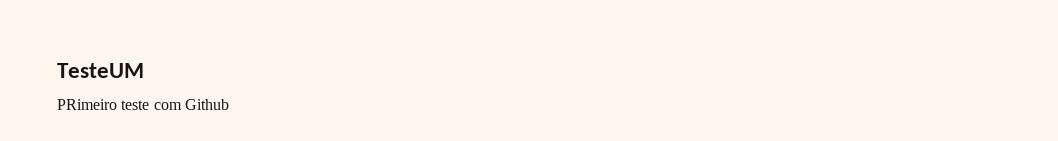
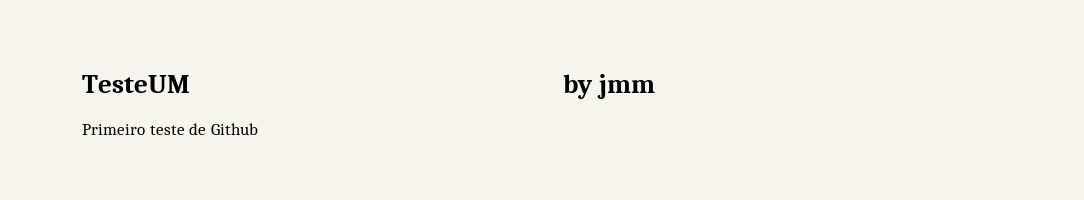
- PRimeiro teste com Github
+ Primeiro teste de Github
+ by jmm

